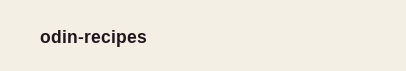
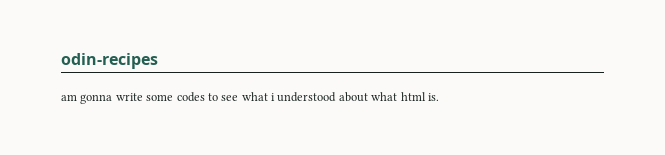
+ am gonna write some codes to see what i understood about what html is.

